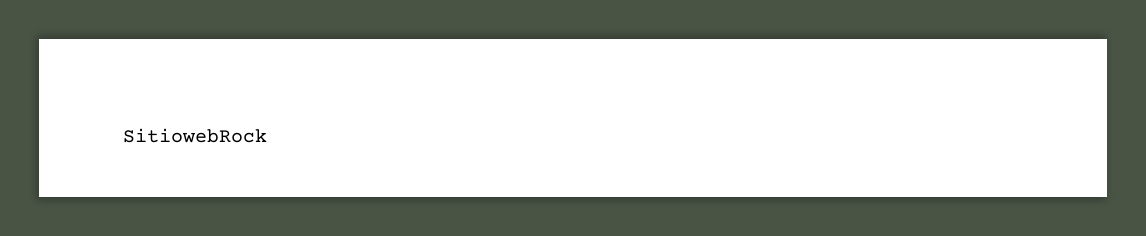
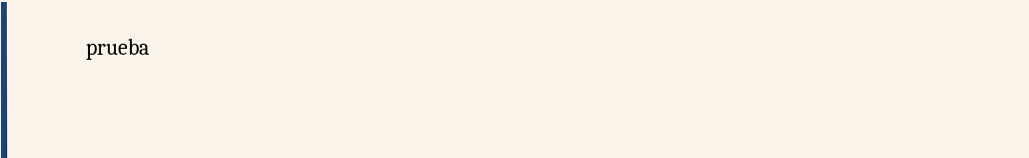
- SitiowebRock
+ prueba

